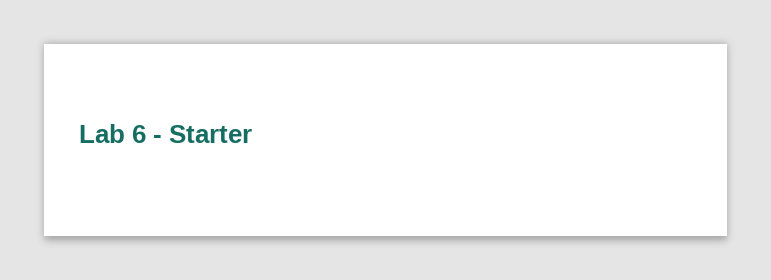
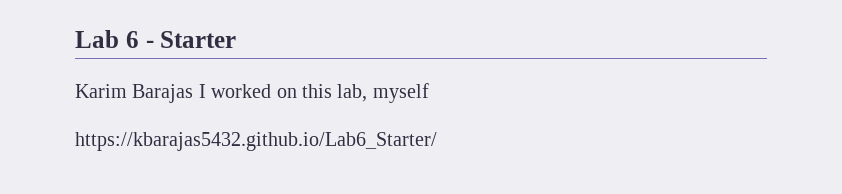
+ Karim Barajas I worked on this lab, myself
+ https://kbarajas5432.github.io/Lab6_Starter/

